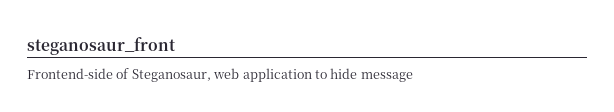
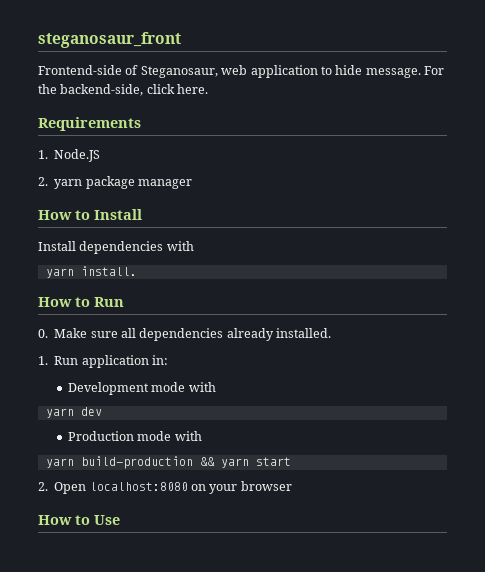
- Frontend-side of Steganosaur, web application to hide message
+ Frontend-side of Steganosaur, web application to hide message. For the backend-side, click here.
+ Requirements
+ 1. Node.JS
+ 2. yarn package manager
+ How to Install
+ Install dependencies with
+ yarn install.
+ How to Run
+ 0. Make sure all dependencies already installed.
+ 1. Run application in:
+ Development mode with
+ yarn dev
+ Production mode with
+ yarn build-production && yarn start
+ 2. Open localhost:8080 on your browser
+ How to Use

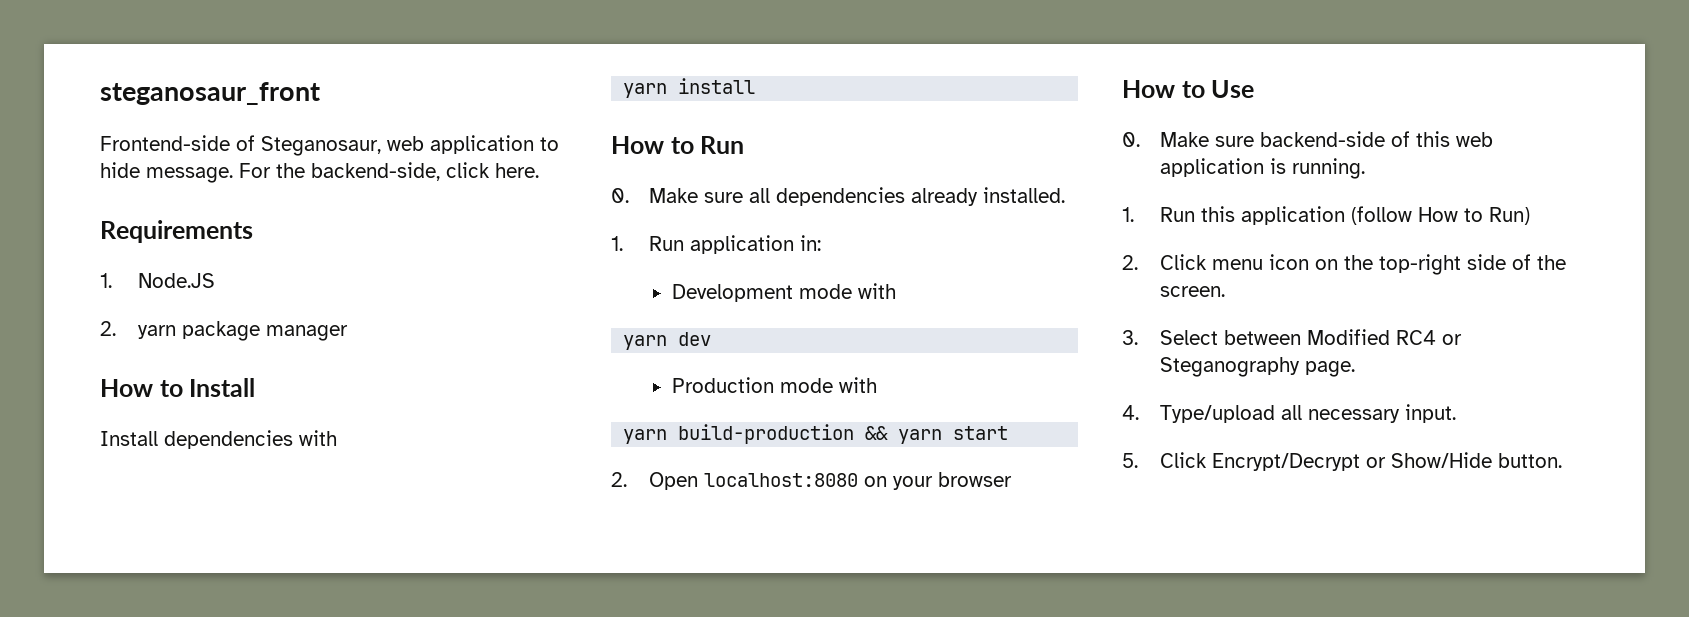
- yarn install.
+ yarn install
+ 0. Make sure backend-side of this web application is running.
+ 1. Run this application (follow How to Run)
+ 2. Click menu icon on the top-right side of the screen.
+ 3. Select between Modified RC4 or Steganography page.
+ 4. Type/upload all necessary input.
+ 5. Click Encrypt/Decrypt or Show/Hide button.

